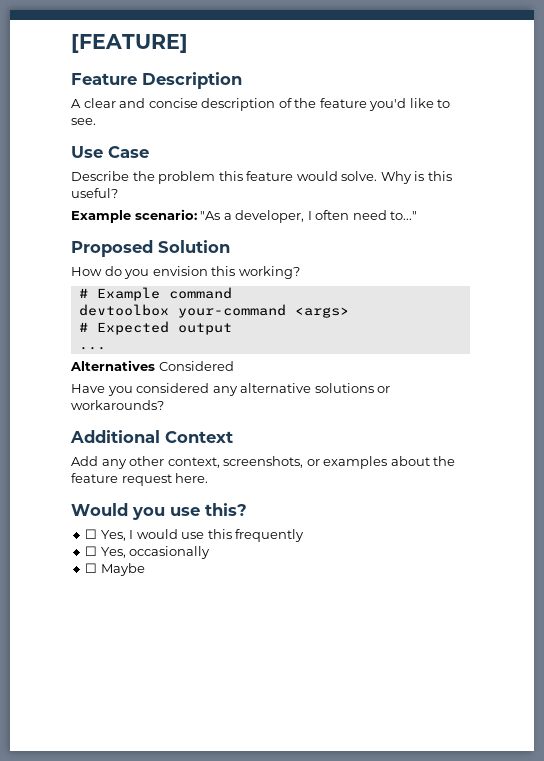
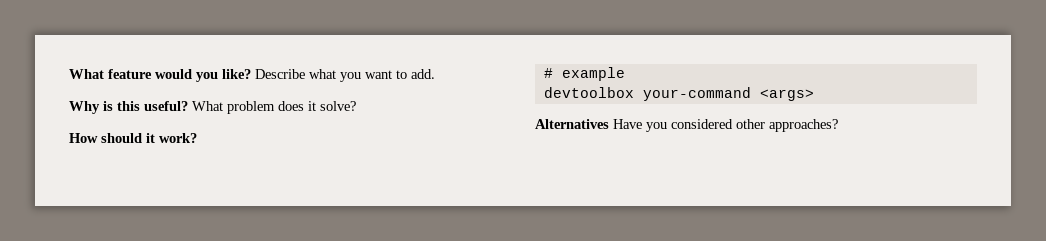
- [FEATURE]
- Feature Description
- A clear and concise description of the feature you'd like to see.
- Use Case
- Describe the problem this feature would solve. Why is this useful?
- Example scenario: "As a developer, I often need to..."
- Proposed Solution
- How do you envision this working?
- # Example command
+ What feature would you like? Describe what you want to add.
+ Why is this useful? What problem does it solve?
+ How should it work?
+ # example
- # Expected output
- ...
- Alternatives Considered
- Have you considered any alternative solutions or workarounds?
- Additional Context
- Add any other context, screenshots, or examples about the feature request here.
- Would you use this?
- ☐ Yes, I would use this frequently
- ☐ Yes, occasionally
- ☐ Maybe
+ Alternatives Have you considered other approaches?

